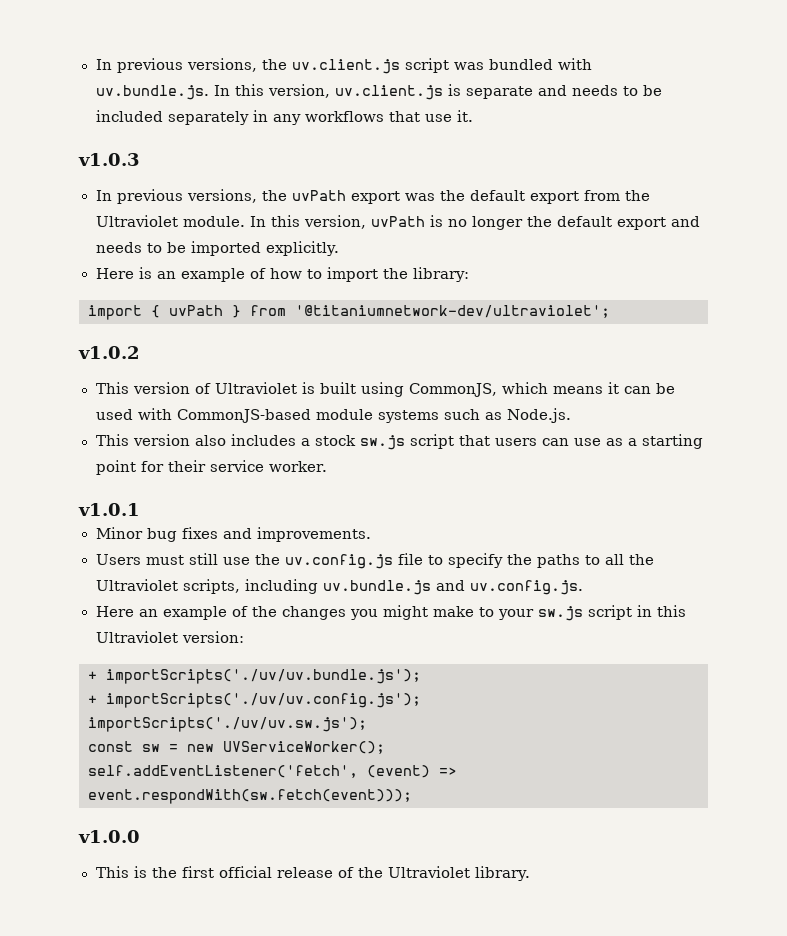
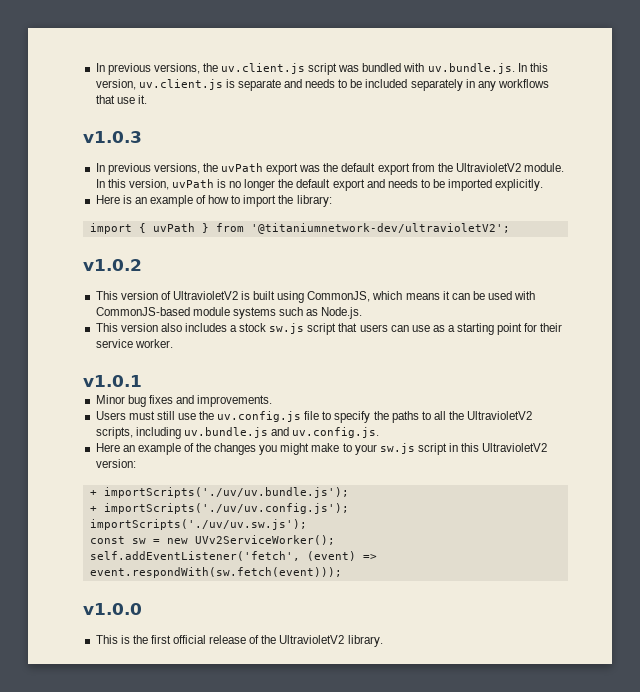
- In previous versions, the uvPath export was the default export from the Ultraviolet module.
+ In previous versions, the uvPath export was the default export from the UltravioletV2 module.
- import { uvPath } from '@titaniumnetwork-dev/ultraviolet';
+ import { uvPath } from '@titaniumnetwork-dev/ultravioletV2';
- This version of Ultraviolet is built using CommonJS, which means it can be used with CommonJS-based module systems such as Node.js.
+ This version of UltravioletV2 is built using CommonJS, which means it can be used with CommonJS-based module systems such as Node.js.
- Users must still use the uv.config.js file to specify the paths to all the Ultraviolet scripts, including uv.bundle.js and uv.config.js.
+ Users must still use the uv.config.js file to specify the paths to all the UltravioletV2 scripts, including uv.bundle.js and uv.config.js.
- Here an example of the changes you might make to your sw.js script in this Ultraviolet version:
+ Here an example of the changes you might make to your sw.js script in this UltravioletV2 version:
- const sw = new UVServiceWorker();
+ const sw = new UVv2ServiceWorker();
- This is the first official release of the Ultraviolet library.
+ This is the first official release of the UltravioletV2 library.

